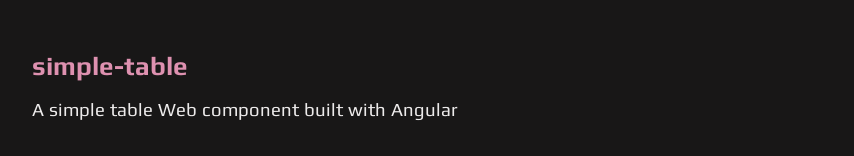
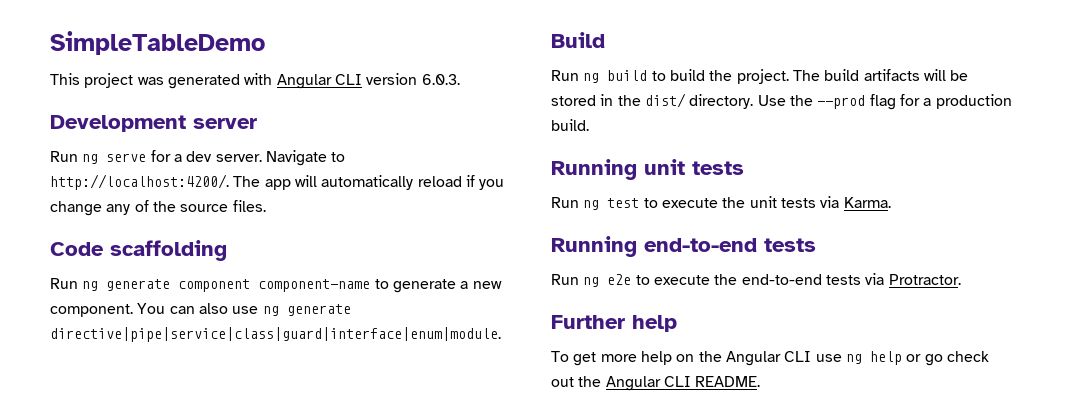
- simple-table
- A simple table Web component built with Angular
+ SimpleTableDemo
+ This project was generated with Angular CLI version 6.0.3.
+ Development server
+ Run ng serve for a dev server. Navigate to http://localhost:4200/. The app will automatically reload if you change any of the source files.
+ Code scaffolding
+ Run ng generate component component-name to generate a new component. You can also use ng generate directive|pipe|service|class|guard|interface|enum|module.
+ Build
+ Run ng build to build the project. The build artifacts will be stored in the dist/ directory. Use the --prod flag for a production build.
+ Running unit tests
+ Run ng test to execute the unit tests via Karma.
+ Running end-to-end tests
+ Run ng e2e to execute the end-to-end tests via Protractor.
+ Further help
+ To get more help on the Angular CLI use ng help or go check out the Angular CLI README.

